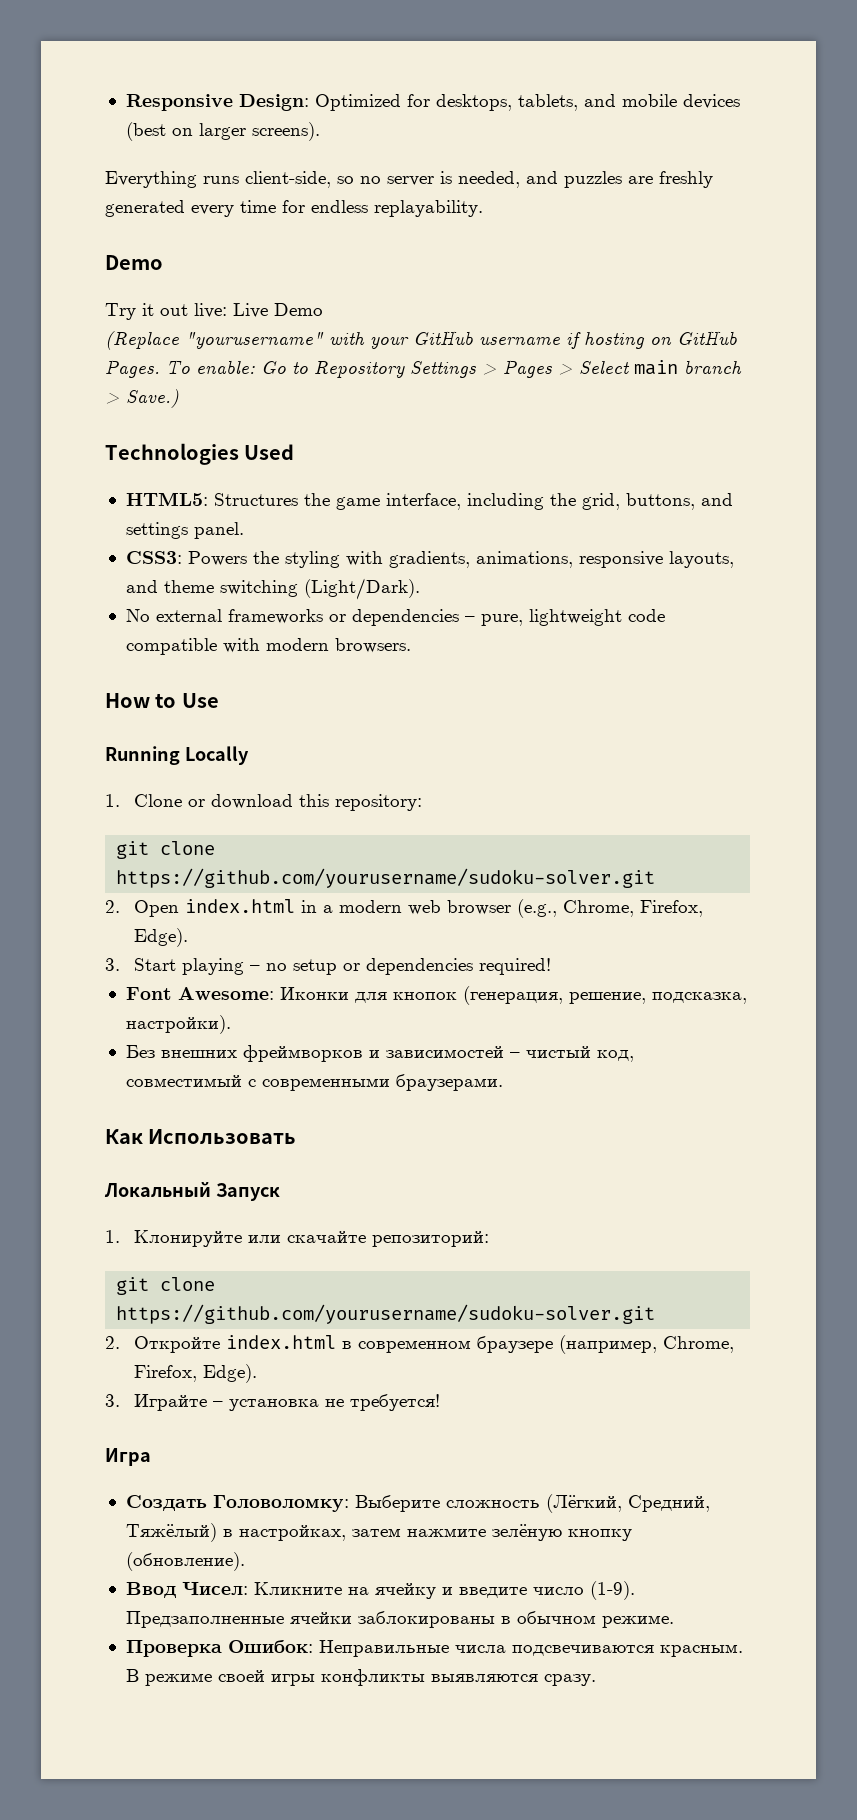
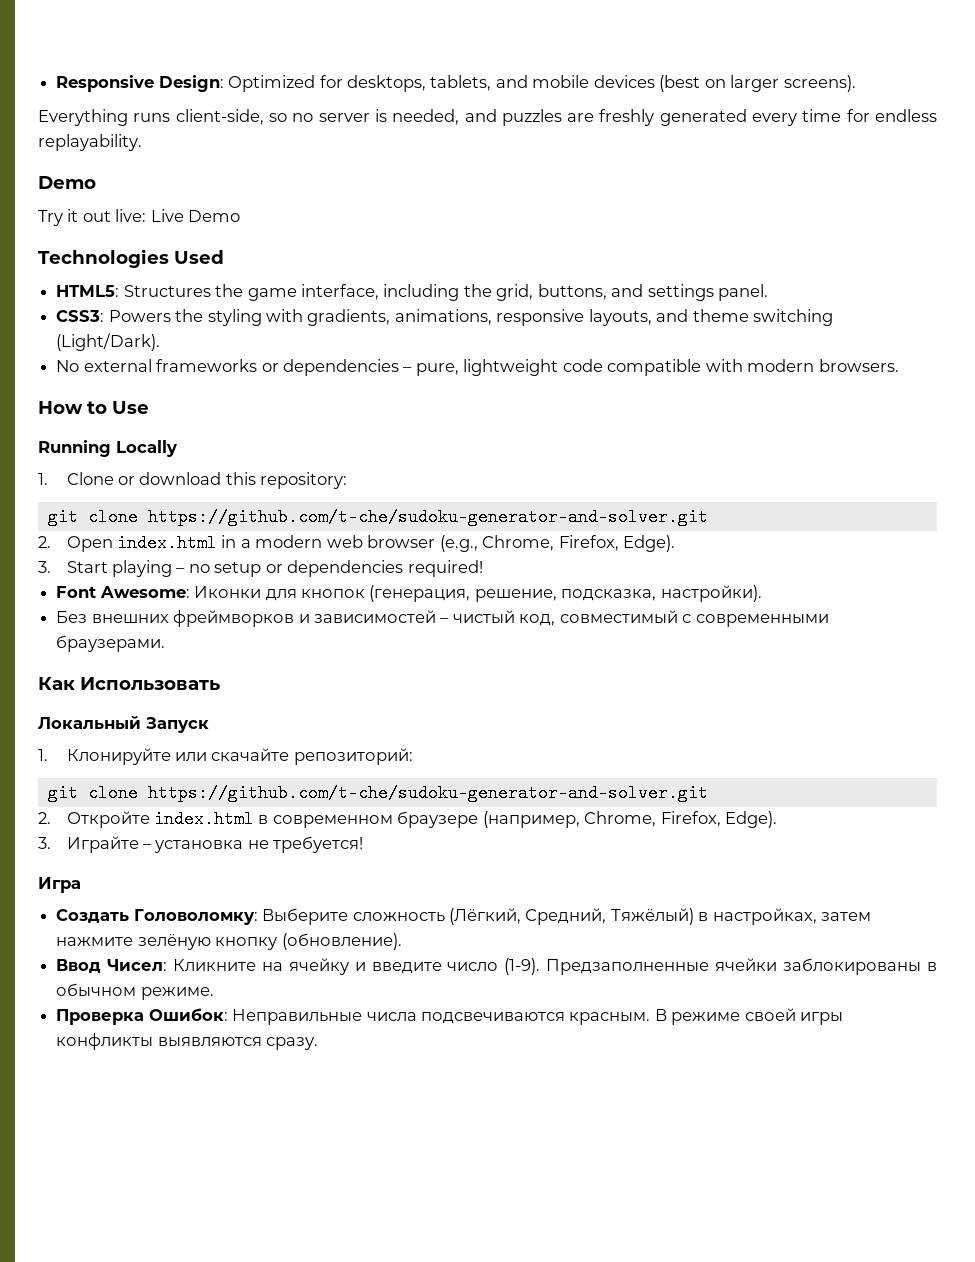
- (Replace "yourusername" with your GitHub username if hosting on GitHub Pages. To enable: Go to Repository Settings > Pages > Select main branch > Save.)
  1. Clone or download this repository:
- git clone https://github.com/yourusername/sudoku-solver.git
+ git clone https://github.com/t-che/sudoku-generator-and-solver.git
  1. Клонируйте или скачайте репозиторий:
- git clone https://github.com/yourusername/sudoku-solver.git
+ git clone https://github.com/t-che/sudoku-generator-and-solver.git

